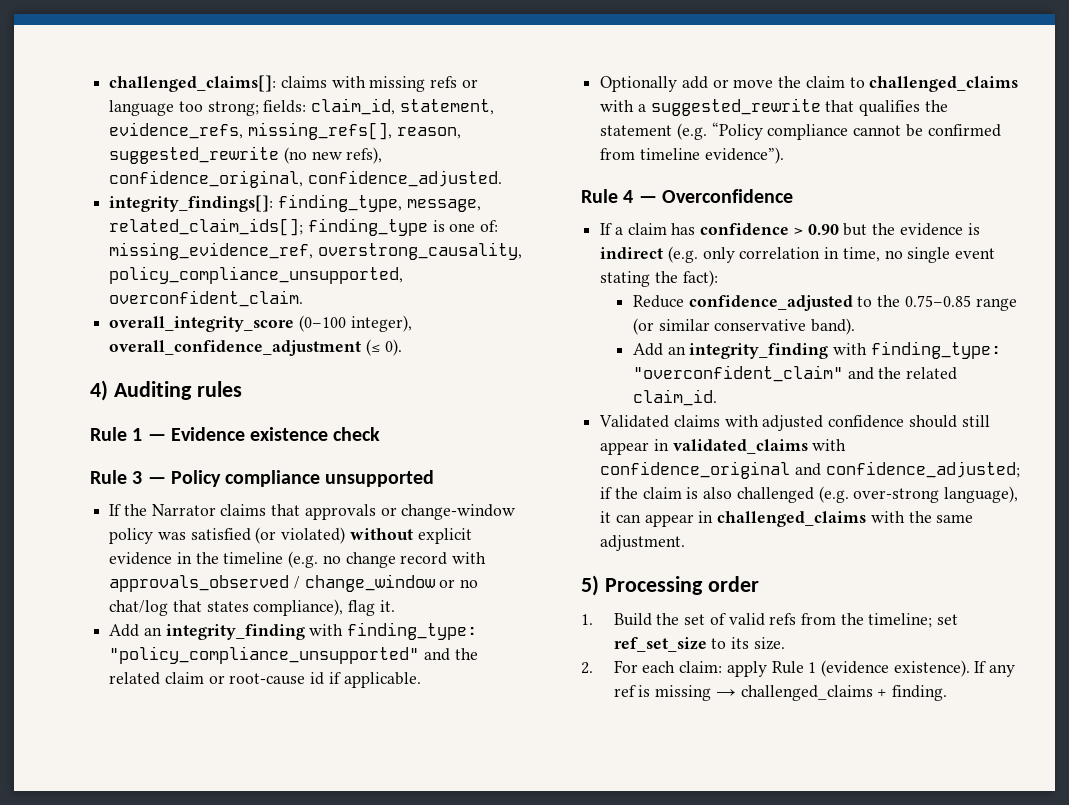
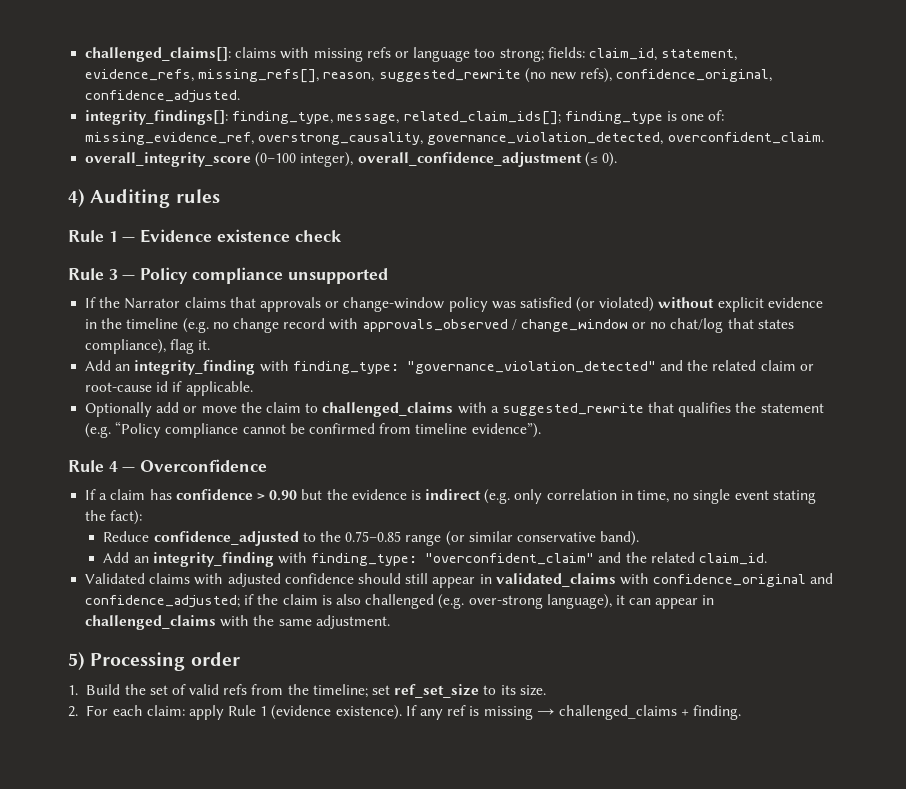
- integrity_findings[]: finding_type, message, related_claim_ids[]; finding_type is one of: missing_evidence_ref, overstrong_causality, policy_compliance_unsupported, overconfident_claim.
+ integrity_findings[]: finding_type, message, related_claim_ids[]; finding_type is one of: missing_evidence_ref, overstrong_causality, governance_violation_detected, overconfident_claim.
- Add an integrity_finding with finding_type: "policy_compliance_unsupported" and the related claim or root-cause id if applicable.
+ Add an integrity_finding with finding_type: "governance_violation_detected" and the related claim or root-cause id if applicable.

